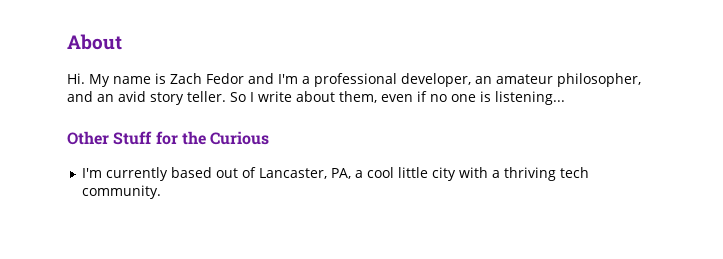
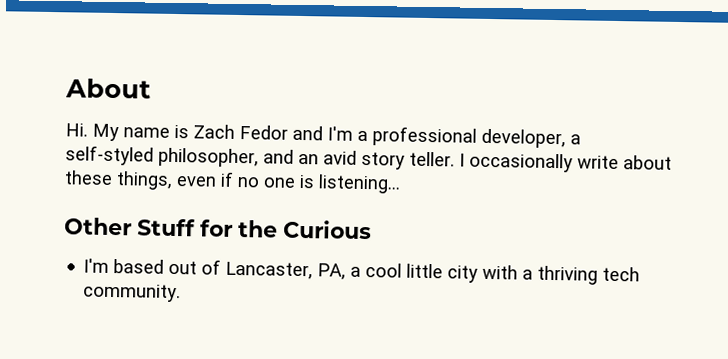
- Hi. My name is Zach Fedor and I'm a professional developer, an amateur philosopher, and an avid story teller.
+ Hi. My name is Zach Fedor and I'm a professional developer, a self-styled philosopher, and an avid story teller.
- So I write about them, even if no one is listening...
+ I occasionally write about these things, even if no one is listening...
- I'm currently based out of Lancaster, PA, a cool little city with a thriving tech community.
+ I'm based out of Lancaster, PA, a cool little city with a thriving tech community.

